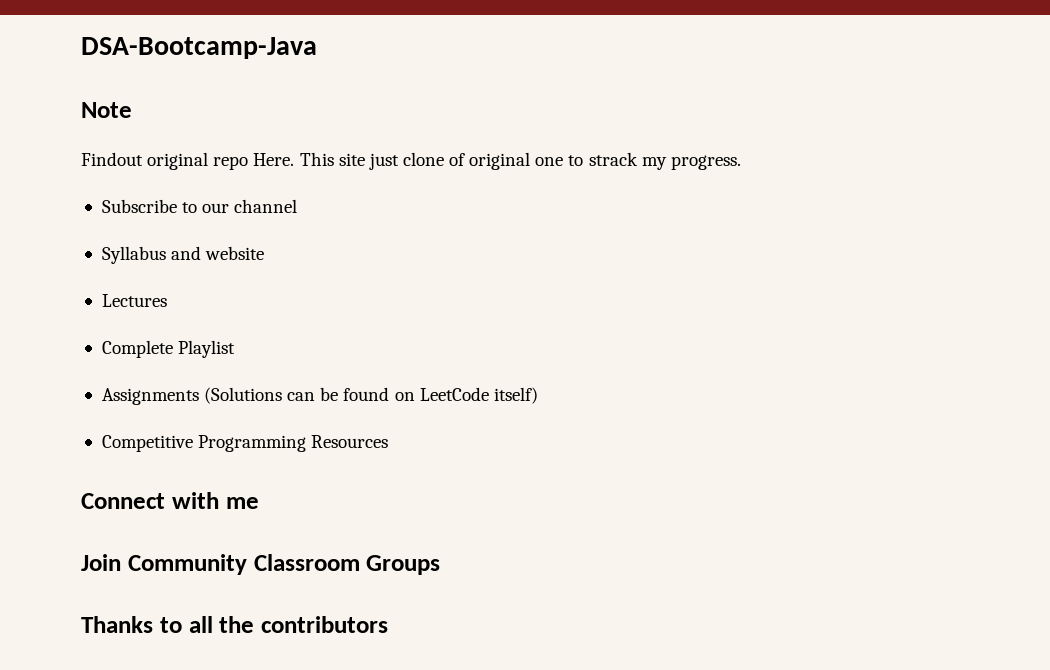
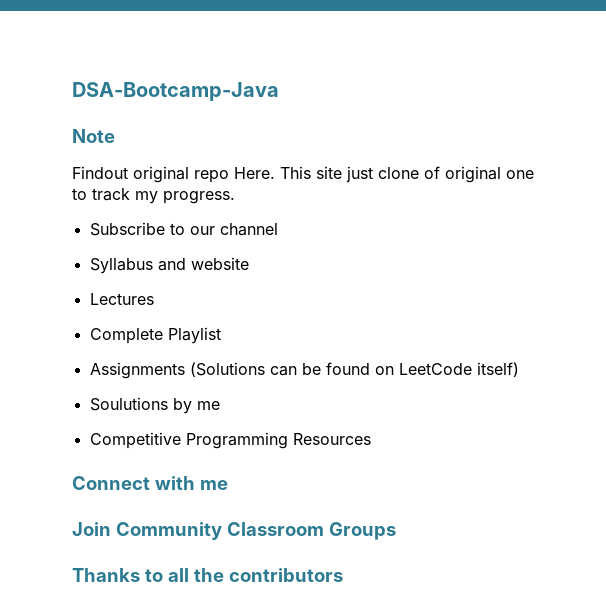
- This site just clone of original one to strack my progress.
+ This site just clone of original one to track my progress.
+ Soulutions by me

